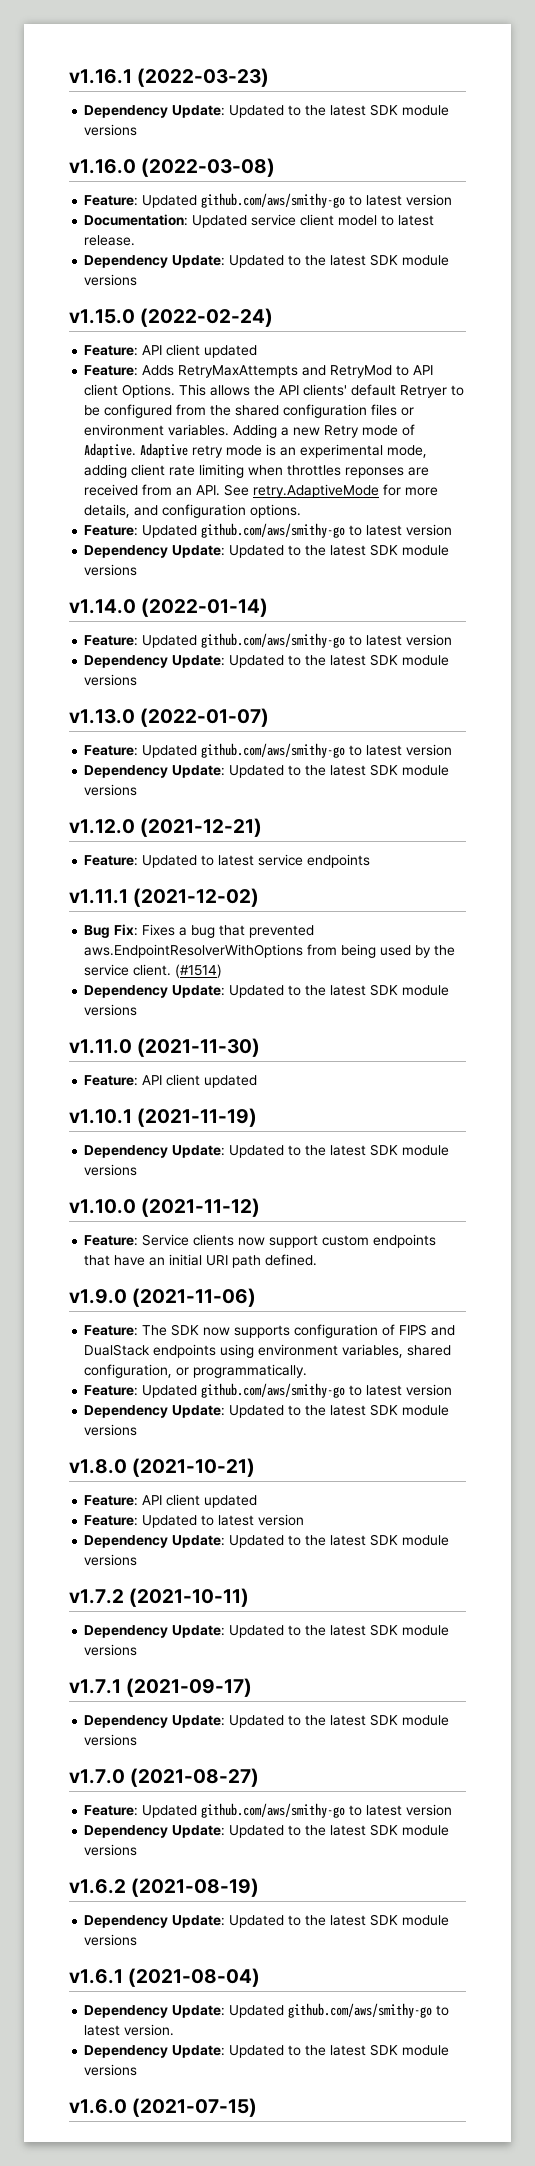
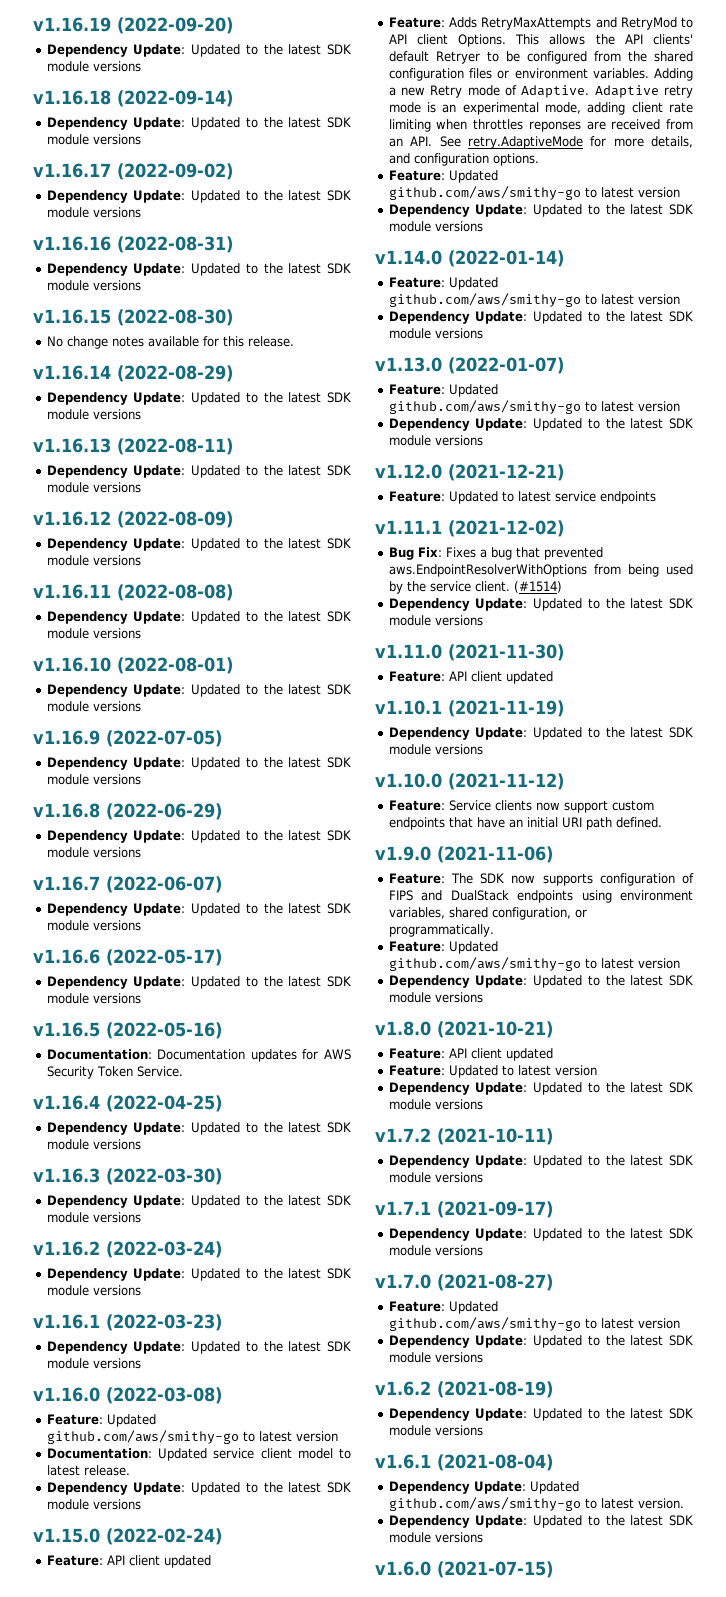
+ v1.16.19 (2022-09-20)
+ Dependency Update: Updated to the latest SDK module versions
+ v1.16.18 (2022-09-14)
+ Dependency Update: Updated to the latest SDK module versions
+ v1.16.17 (2022-09-02)
+ Dependency Update: Updated to the latest SDK module versions
+ v1.16.16 (2022-08-31)
+ Dependency Update: Updated to the latest SDK module versions
+ v1.16.15 (2022-08-30)
+ No change notes available for this release.
+ v1.16.14 (2022-08-29)
+ Dependency Update: Updated to the latest SDK module versions
+ v1.16.13 (2022-08-11)
+ Dependency Update: Updated to the latest SDK module versions
+ v1.16.12 (2022-08-09)
+ Dependency Update: Updated to the latest SDK module versions
+ v1.16.11 (2022-08-08)
+ Dependency Update: Updated to the latest SDK module versions
+ v1.16.10 (2022-08-01)
+ Dependency Update: Updated to the latest SDK module versions
+ v1.16.9 (2022-07-05)
+ Dependency Update: Updated to the latest SDK module versions
+ v1.16.8 (2022-06-29)
+ Dependency Update: Updated to the latest SDK module versions
+ v1.16.7 (2022-06-07)
+ Dependency Update: Updated to the latest SDK module versions
+ v1.16.6 (2022-05-17)
+ Dependency Update: Updated to the latest SDK module versions
+ v1.16.5 (2022-05-16)
+ Documentation: Documentation updates for AWS Security Token Service.
+ v1.16.4 (2022-04-25)
+ Dependency Update: Updated to the latest SDK module versions
+ v1.16.3 (2022-03-30)
+ Dependency Update: Updated to the latest SDK module versions
+ v1.16.2 (2022-03-24)
+ Dependency Update: Updated to the latest SDK module versions

